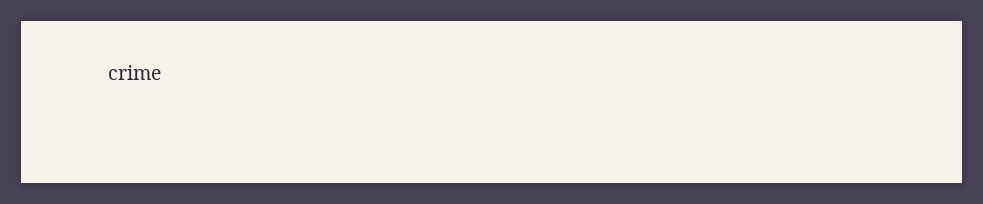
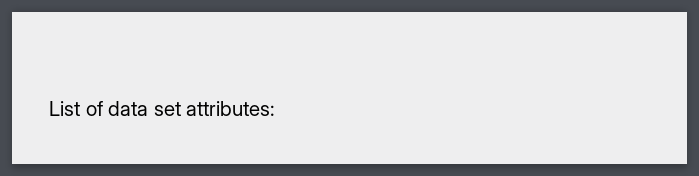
- crime
+ List of data set attributes:

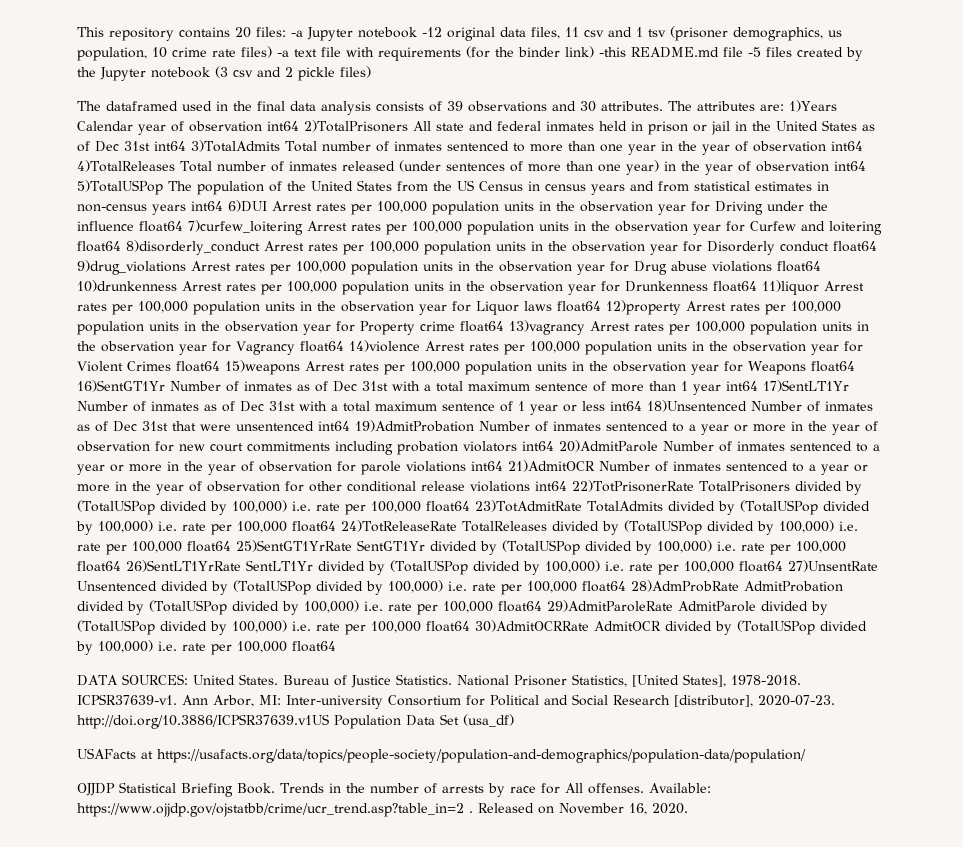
- List of data set attributes:
+ This repository contains 20 files: -a Jupyter notebook -12 original data files, 11 csv and 1 tsv (prisoner demographics, us population, 10 crime rate files) -a text file with requirements (for the binder link) -this README.md file -5 files created by the Jupyter notebook (3 csv and 2 pickle files)
+ The dataframed used in the final data analysis consists of 39 observations and 30 attributes. The attributes are: 1)Years Calendar year of observation int64 2)TotalPrisoners All state and federal inmates held in prison or jail in the United States as of Dec 31st int64 3)TotalAdmits Total number of inmates sentenced to more than one year in the year of observation int64 4)TotalReleases Total number of inmates released (under sentences of more than one year) in the year of observation int64 5)TotalUSPop The population of the United States from the US Census in census years and from statistical estimates in non-census years int64 6)DUI Arrest rates per 100,000 population units in the observation year for Driving under the influence float64 7)curfew_loitering Arrest rates per 100,000 population units in the observation year for Curfew and loitering float64 8)disorderly_conduct Arrest rates per 100,000 population units in the observation year for Disorderly conduct float64 9)drug_violations Arrest rates per 100,000 population units in the observation year for Drug abuse violations float64 10)drunkenness Arrest rates per 100,000 population units in the observation year for Drunkenness float64 11)liquor Arrest rates per 100,000 population units in the observation year for Liquor laws float64 12)property Arrest rates per 100,000 population units in the observation year for Property crime float64 13)vagrancy Arrest rates per 100,000 population units in the observation year for Vagrancy float64 14)violence Arrest rates per 100,000 population units in the observation year for Violent Crimes float64 15)weapons Arrest rates per 100,000 population units in the observation year for Weapons float64 16)SentGT1Yr Number of inmates as of Dec 31st with a total maximum sentence of more than 1 year int64 17)SentLT1Yr Number of inmates as of Dec 31st with a total maximum sentence of 1 year or less int64 18)Unsentenced Number of inmates as of Dec 31st that were unsentenced int64 19)AdmitProbation Number of inmates sentenced to a year or more in the year of observation for new court commitments including probation violators int64 20)AdmitParole Number of inmates sentenced to a year or more in the year of observation for parole violations int64 21)AdmitOCR Number of inmates sentenced to a year or more in the year of observation for other conditional release violations int64 22)TotPrisonerRate TotalPrisoners divided by (TotalUSPop divided by 100,000) i.e. rate per 100,000 float64 23)TotAdmitRate TotalAdmits divided by (TotalUSPop divided by 100,000) i.e. rate per 100,000 float64 24)TotReleaseRate TotalReleases divided by (TotalUSPop divided by 100,000) i.e. rate per 100,000 float64 25)SentGT1YrRate SentGT1Yr divided by (TotalUSPop divided by 100,000) i.e. rate per 100,000 float64 26)SentLT1YrRate SentLT1Yr divided by (TotalUSPop divided by 100,000) i.e. rate per 100,000 float64 27)UnsentRate Unsentenced divided by (TotalUSPop divided by 100,000) i.e. rate per 100,000 float64 28)AdmProbRate AdmitProbation divided by (TotalUSPop divided by 100,000) i.e. rate per 100,000 float64 29)AdmitParoleRate AdmitParole divided by (TotalUSPop divided by 100,000) i.e. rate per 100,000 float64 30)AdmitOCRRate AdmitOCR divided by (TotalUSPop divided by 100,000) i.e. rate per 100,000 float64
+ DATA SOURCES: United States. Bureau of Justice Statistics. National Prisoner Statistics, [United States], 1978-2018. ICPSR37639-v1. Ann Arbor, MI: Inter-university Consortium for Political and Social Research [distributor], 2020-07-23. http://doi.org/10.3886/ICPSR37639.v1US Population Data Set (usa_df)
+ USAFacts at https://usafacts.org/data/topics/people-society/population-and-demographics/population-data/population/
+ OJJDP Statistical Briefing Book. Trends in the number of arrests by race for All offenses. Available: https://www.ojjdp.gov/ojstatbb/crime/ucr_trend.asp?table_in=2 . Released on November 16, 2020.

